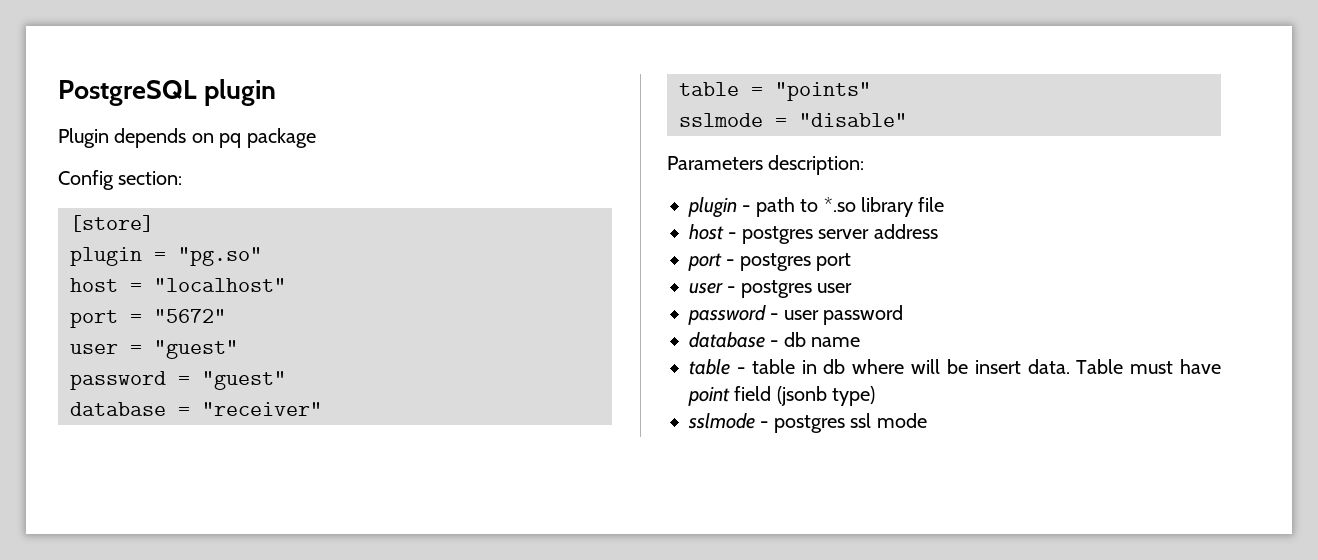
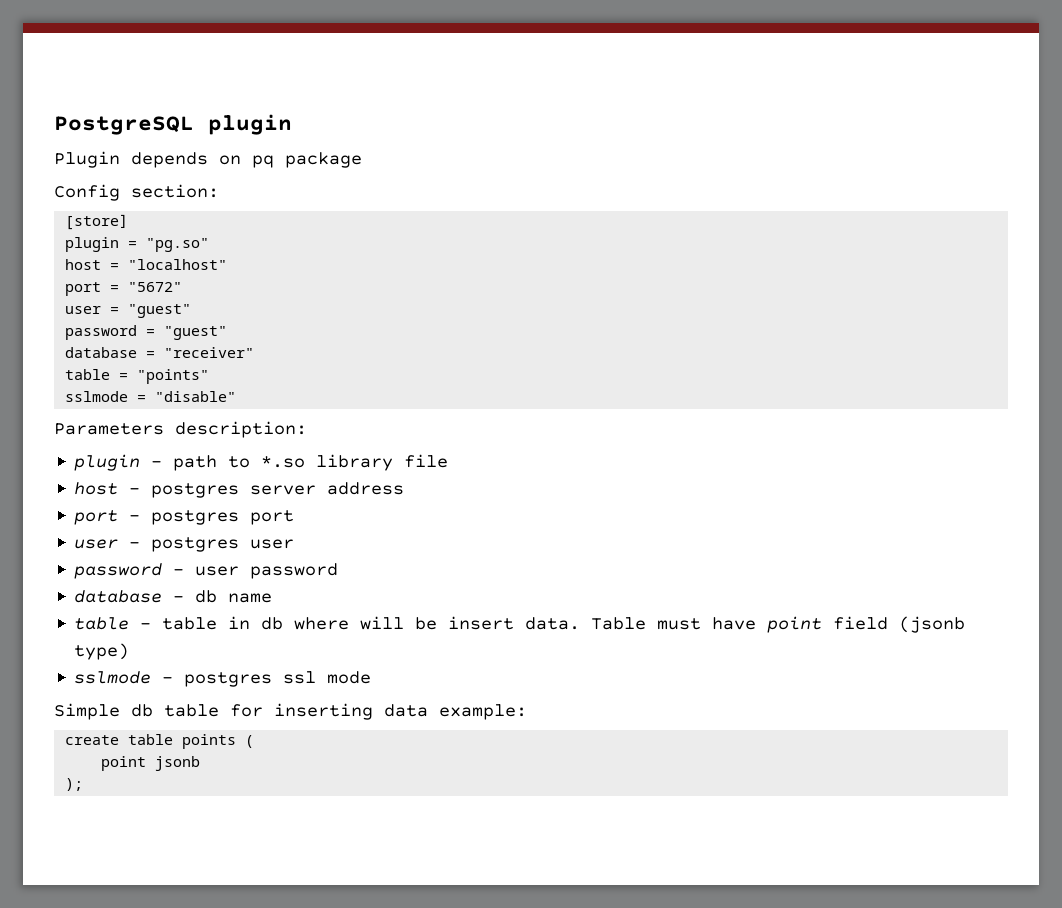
+ Simple db table for inserting data example:
+ create table points (
+ point jsonb
+ );

